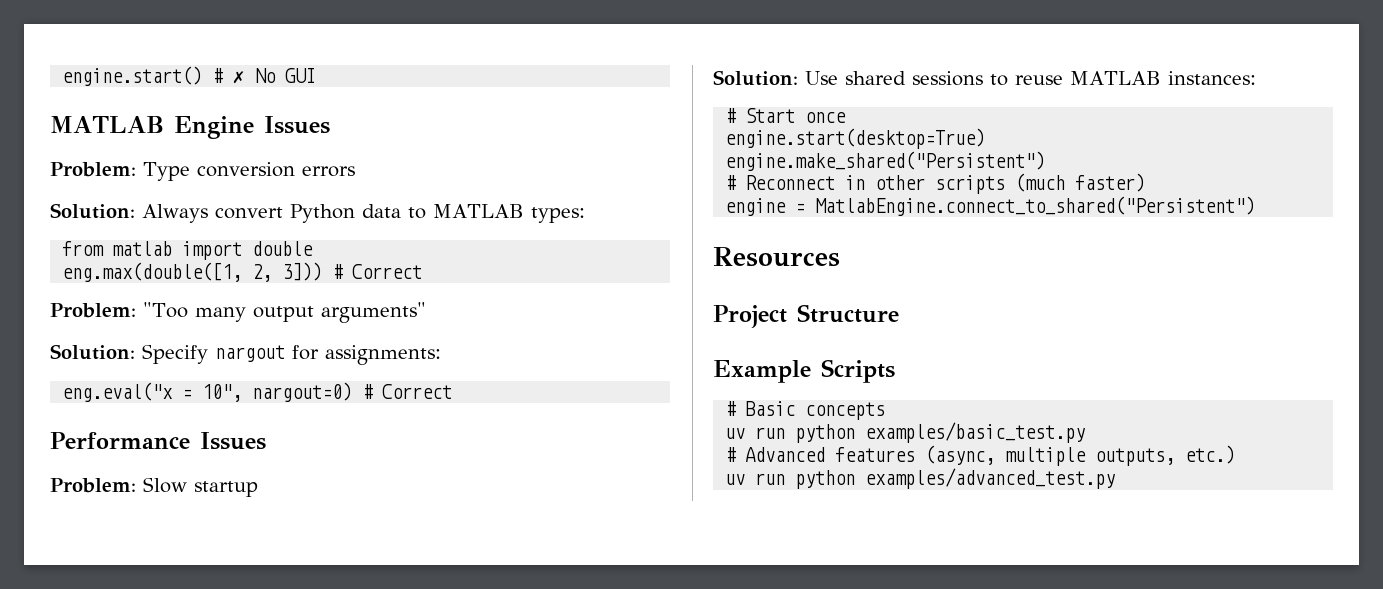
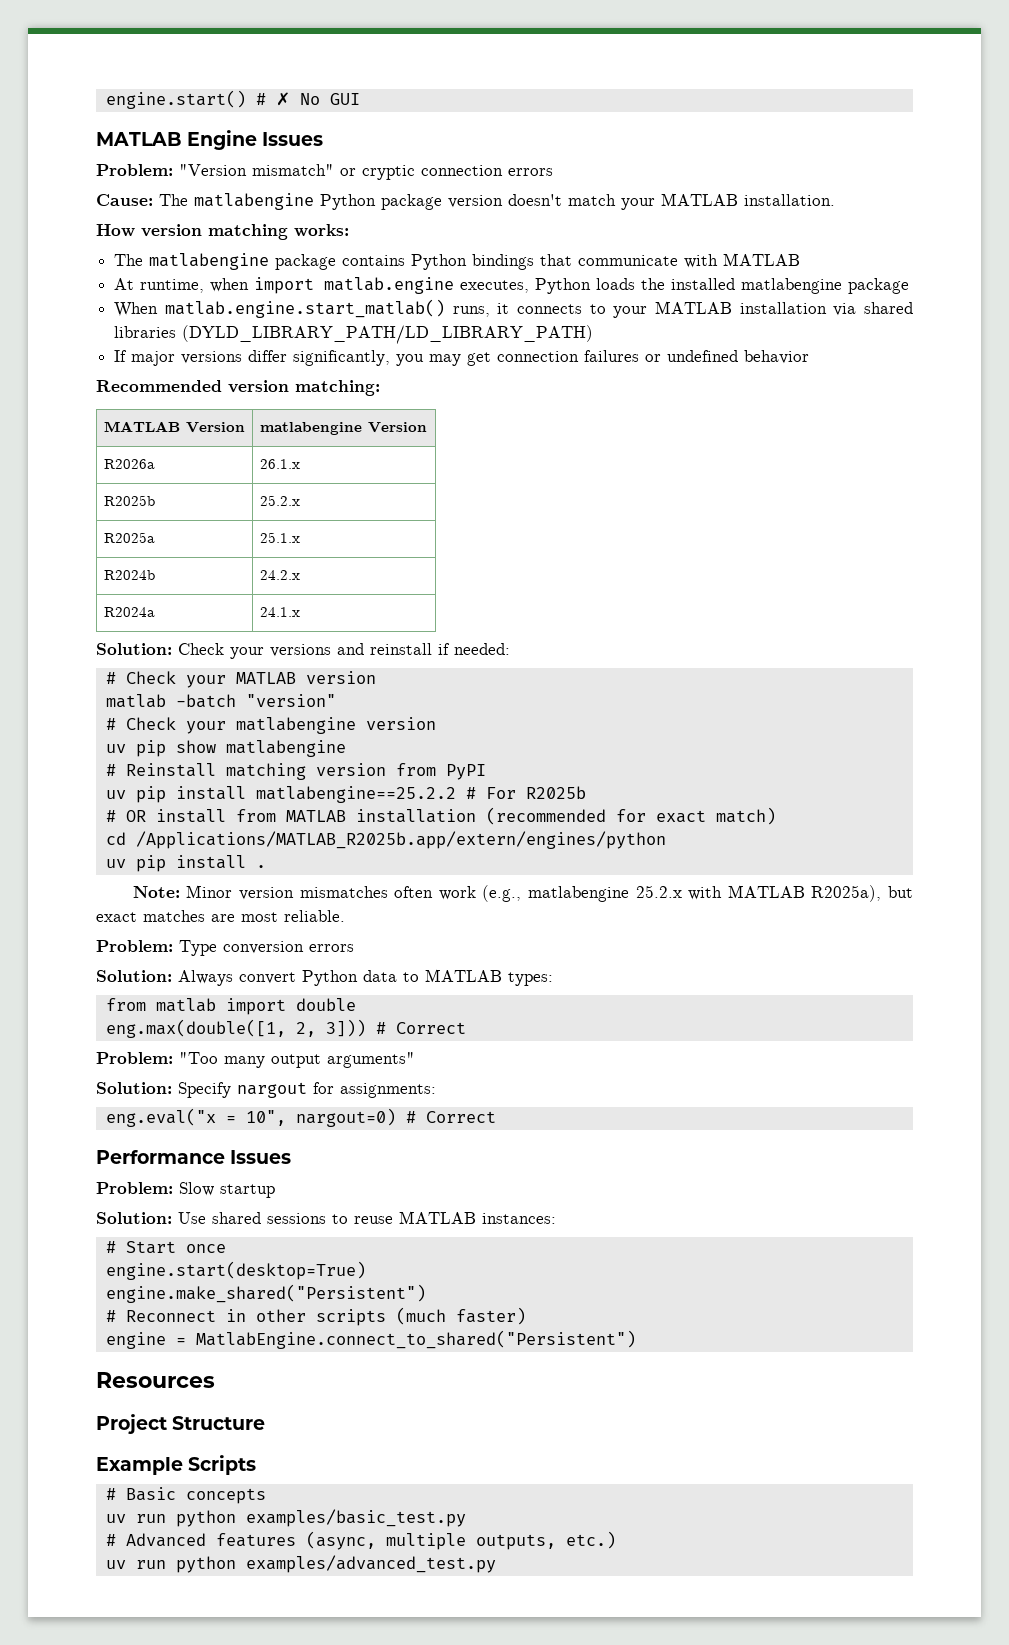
+ Problem: "Version mismatch" or cryptic connection errors
+ Cause: The matlabengine Python package version doesn't match your MATLAB installation.
+ How version matching works:
+ The matlabengine package contains Python bindings that communicate with MATLAB
+ At runtime, when import matlab.engine executes, Python loads the installed matlabengine package
+ When matlab.engine.start_matlab() runs, it connects to your MATLAB installation via shared libraries (DYLD_LIBRARY_PATH/LD_LIBRARY_PATH)
+ If major versions differ significantly, you may get connection failures or undefined behavior
+ Recommended version matching:
+ MATLAB Version | matlabengine Version
+ R2026a | 26.1.x
+ R2025b | 25.2.x
+ R2025a | 25.1.x
+ R2024b | 24.2.x
+ R2024a | 24.1.x
+ Solution: Check your versions and reinstall if needed:
+ # Check your MATLAB version
+ matlab -batch "version"
+ # Check your matlabengine version
+ uv pip show matlabengine
+ # Reinstall matching version from PyPI
+ uv pip install matlabengine==25.2.2 # For R2025b
+ # OR install from MATLAB installation (recommended for exact match)
+ cd /Applications/MATLAB_R2025b.app/extern/engines/python
+ uv pip install .
+ Note: Minor version mismatches often work (e.g., matlabengine 25.2.x with MATLAB R2025a), but exact matches are most reliable.

